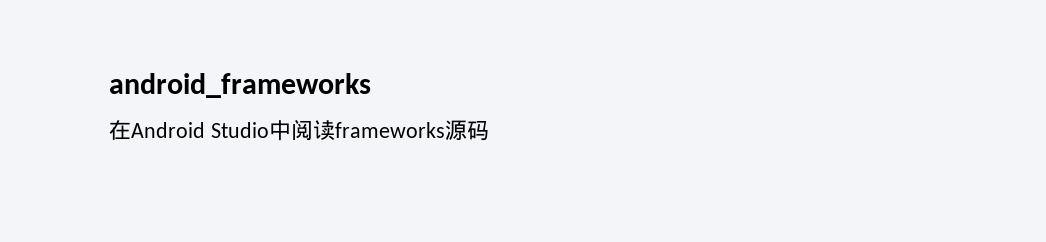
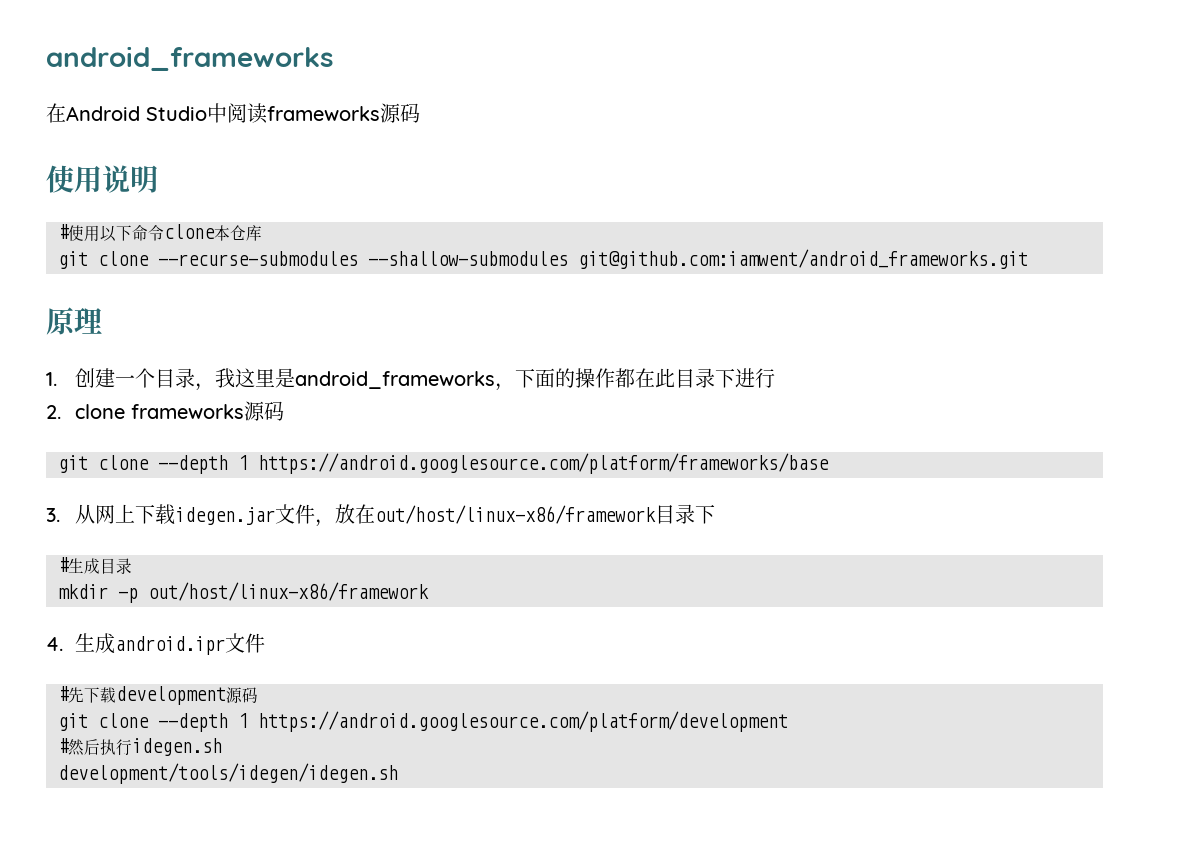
+ 使用说明
+ #使用以下命令clone本仓库
+ git clone --recurse-submodules --shallow-submodules git@github.com:iamwent/android_frameworks.git
+ 原理
+ 1.创建一个目录，我这里是android_frameworks，下面的操作都在此目录下进行
+ 2. clone frameworks源码
+ git clone --depth 1 https://android.googlesource.com/platform/frameworks/base
+ 3.从网上下载idegen.jar文件，放在out/host/linux-x86/framework目录下
+ #生成目录
+ mkdir -p out/host/linux-x86/framework
+ 4.生成android.ipr文件
+ #先下载development源码
+ git clone --depth 1 https://android.googlesource.com/platform/development
+ #然后执行idegen.sh
+ development/tools/idegen/idegen.sh

